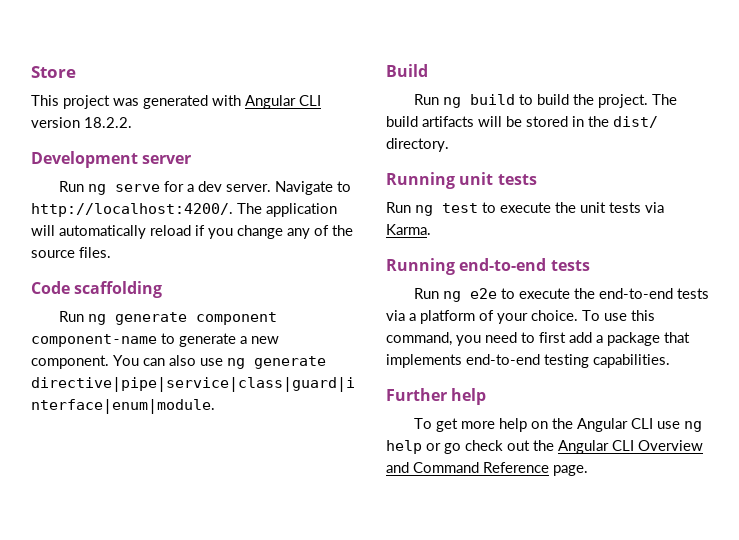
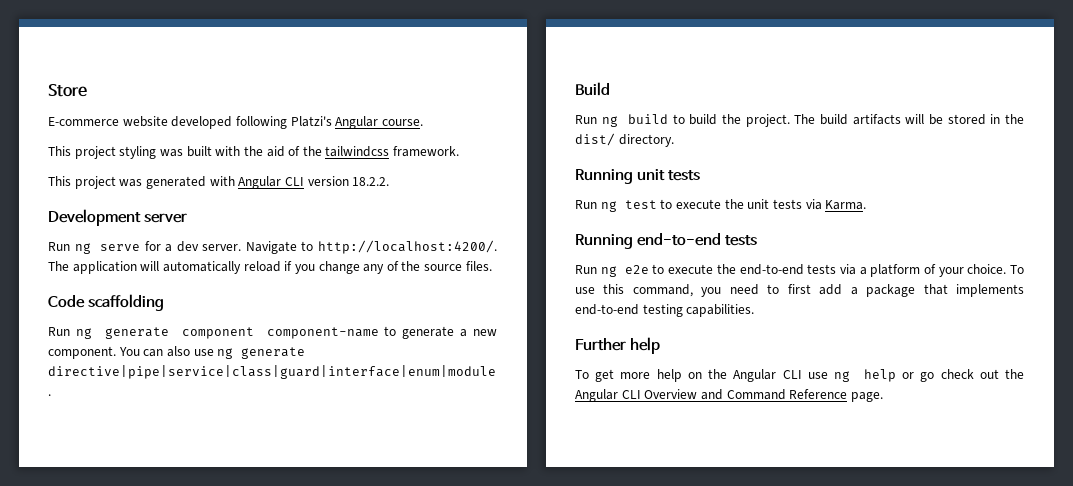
+ E-commerce website developed following Platzi's Angular course.
+ This project styling was built with the aid of the tailwindcss framework.

